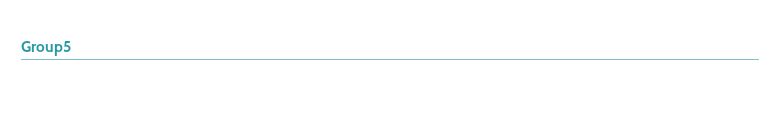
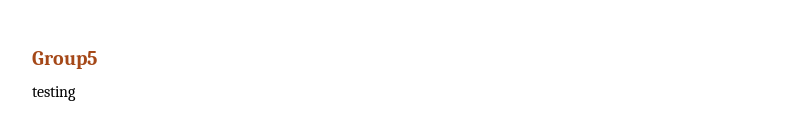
+ testing

